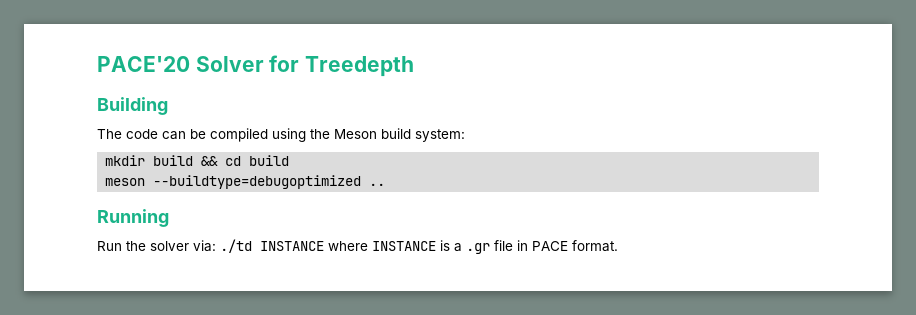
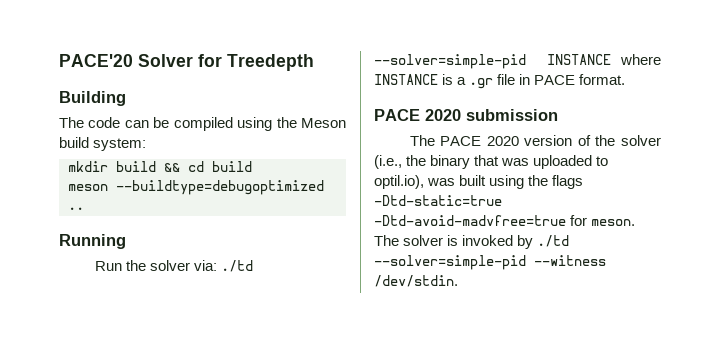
- Run the solver via: ./td INSTANCE where INSTANCE is a .gr file in PACE format.
+ Run the solver via: ./td --solver=simple-pid INSTANCE where INSTANCE is a .gr file in PACE format.
+ PACE 2020 submission
+ The PACE 2020 version of the solver (i.e., the binary that was uploaded to optil.io), was built using the flags -Dtd-static=true -Dtd-avoid-madvfree=true for meson. The solver is invoked by ./td --solver=simple-pid --witness /dev/stdin.

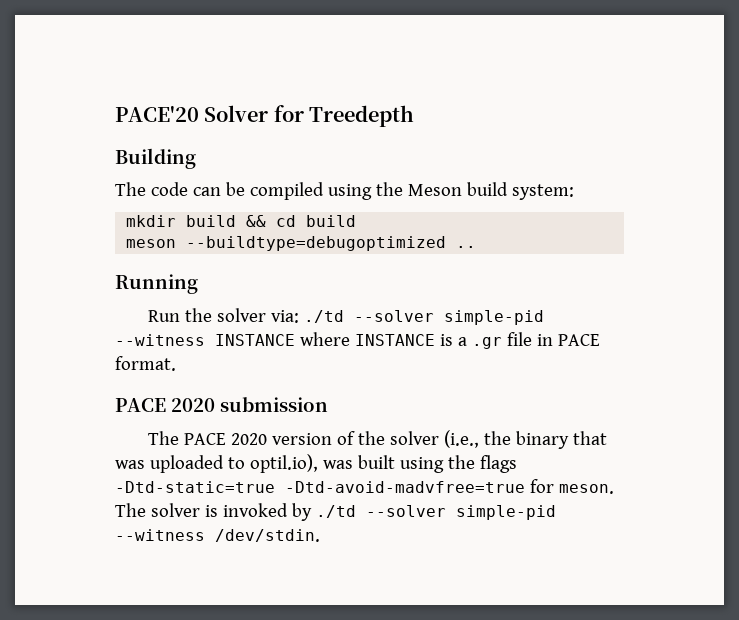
- Run the solver via: ./td --solver=simple-pid INSTANCE where INSTANCE is a .gr file in PACE format.
+ Run the solver via: ./td --solver simple-pid --witness INSTANCE where INSTANCE is a .gr file in PACE format.
- The solver is invoked by ./td --solver=simple-pid --witness /dev/stdin.
+ The solver is invoked by ./td --solver simple-pid --witness /dev/stdin.

